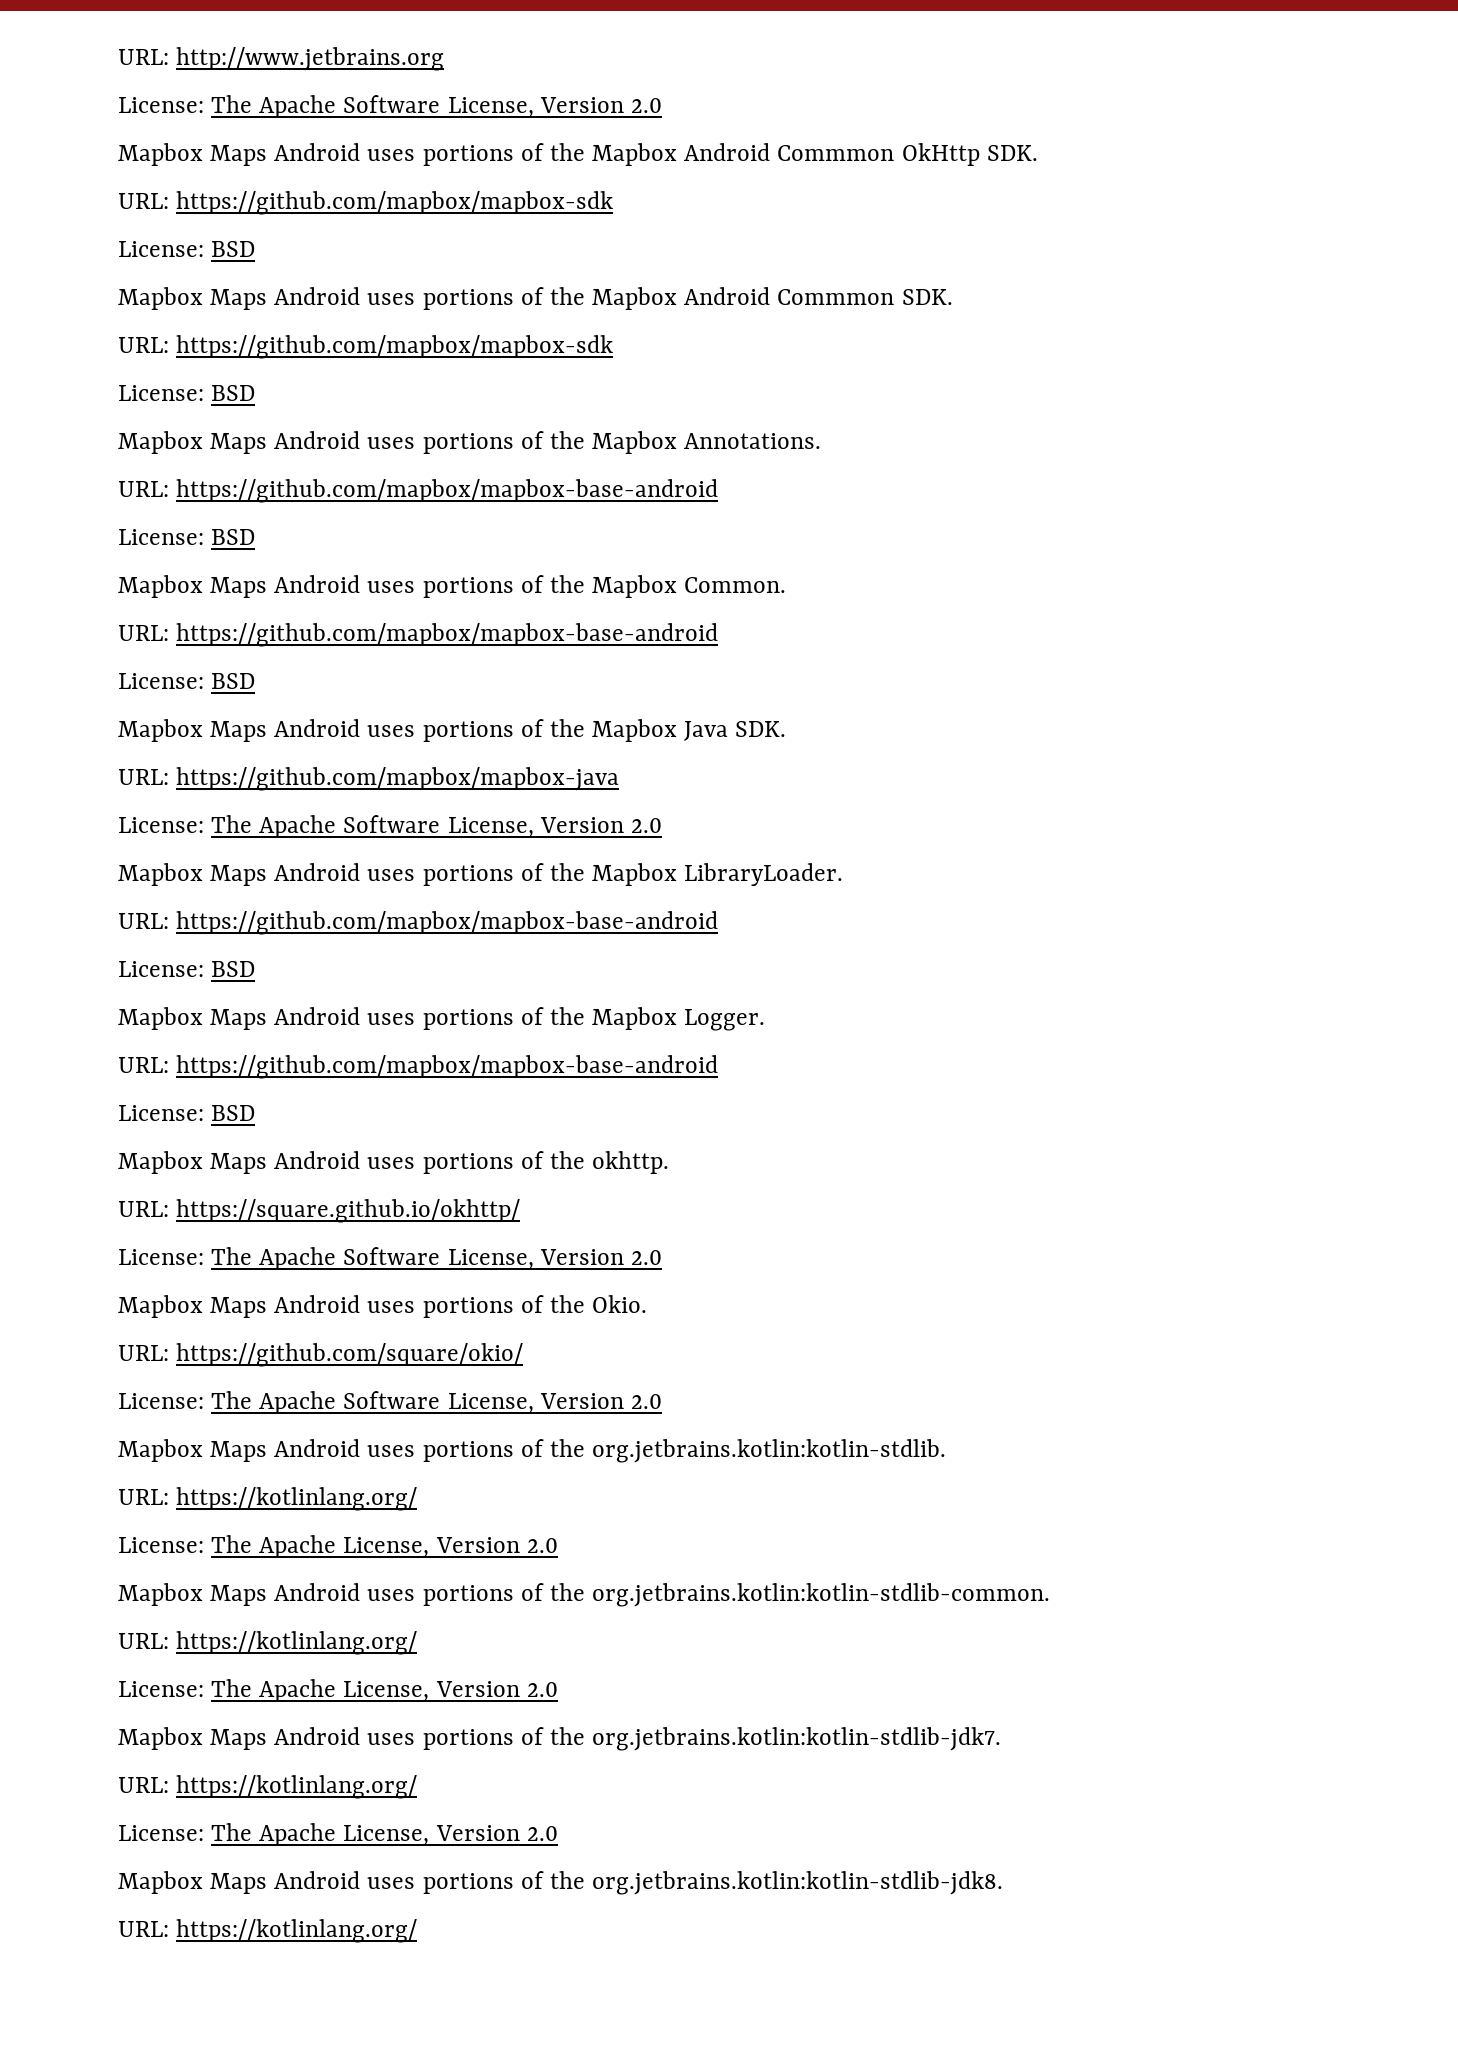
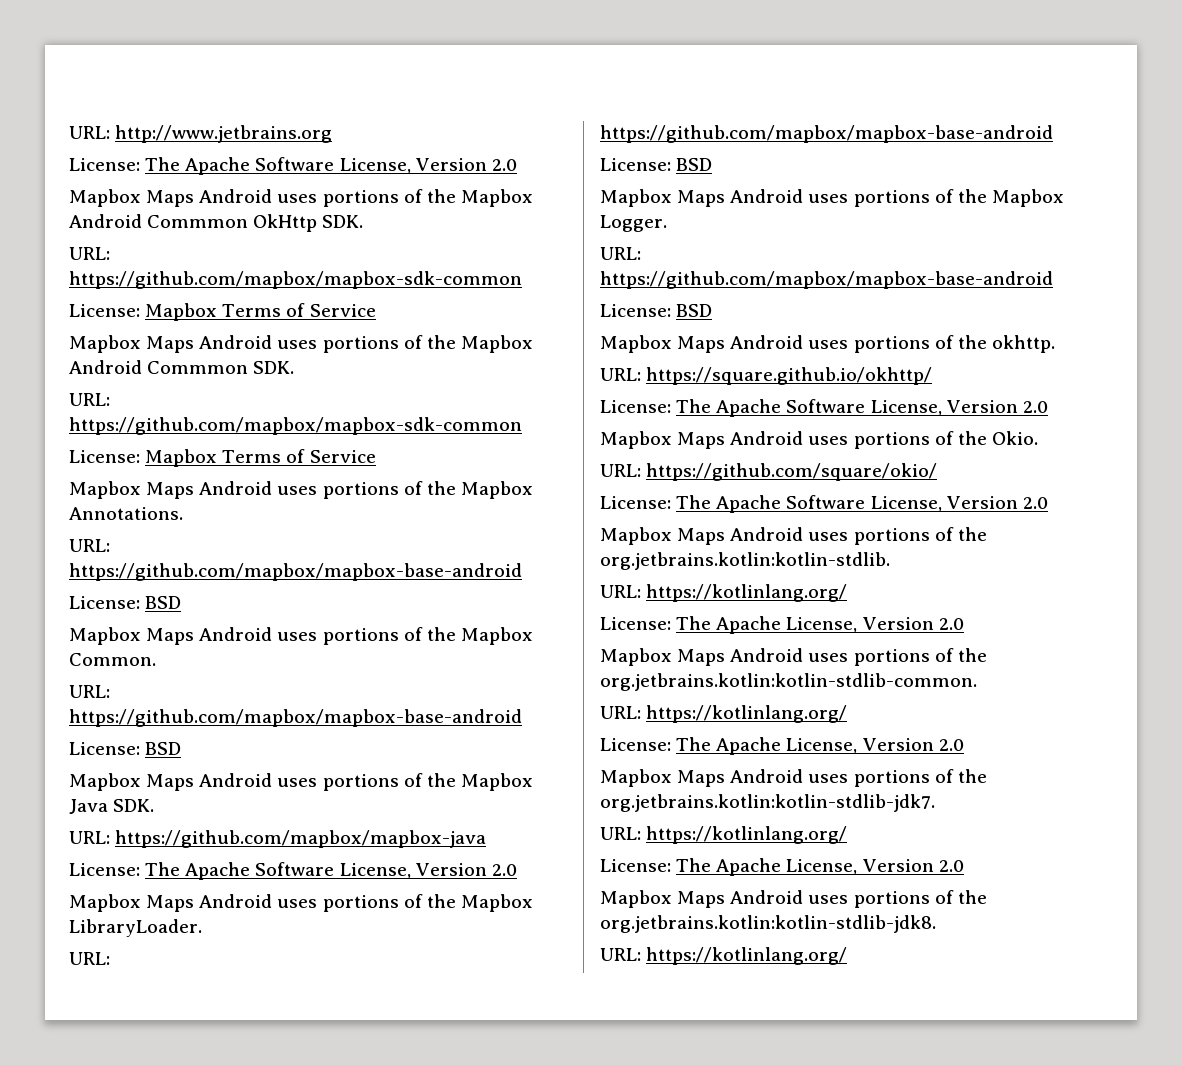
  Mapbox Maps Android uses portions of the Mapbox Android Commmon OkHttp SDK.
- URL: https://github.com/mapbox/mapbox-sdk
- License: BSD
+ URL: https://github.com/mapbox/mapbox-sdk-common
+ License: Mapbox Terms of Service
  Mapbox Maps Android uses portions of the Mapbox Android Commmon SDK.
- URL: https://github.com/mapbox/mapbox-sdk
- License: BSD
+ URL: https://github.com/mapbox/mapbox-sdk-common
+ License: Mapbox Terms of Service

